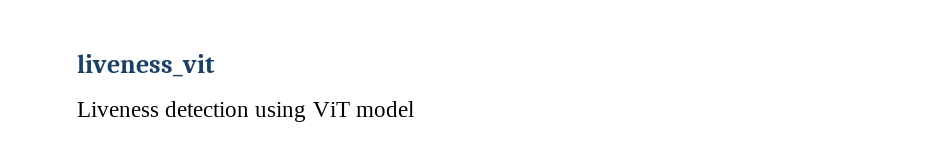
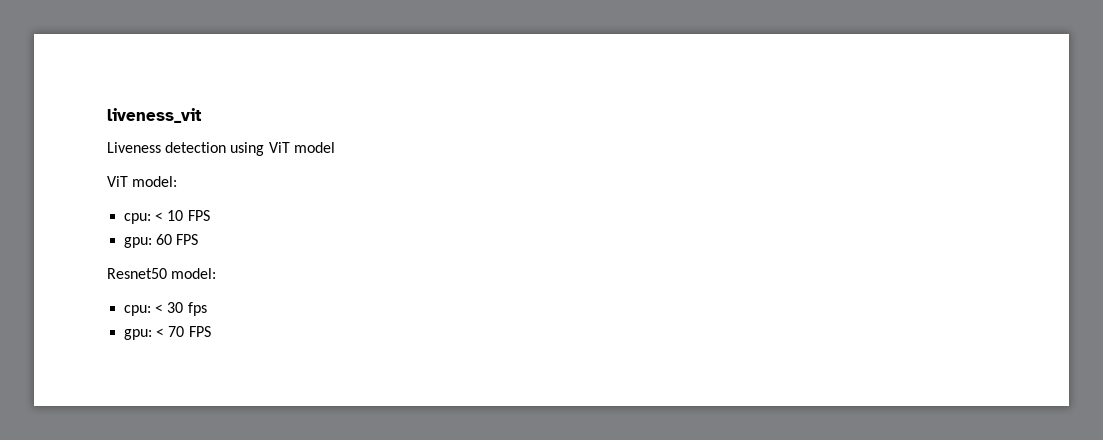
+ ViT model:
+ cpu: < 10 FPS
+ gpu: 60 FPS
+ Resnet50 model:
+ cpu: < 30 fps
+ gpu: < 70 FPS

